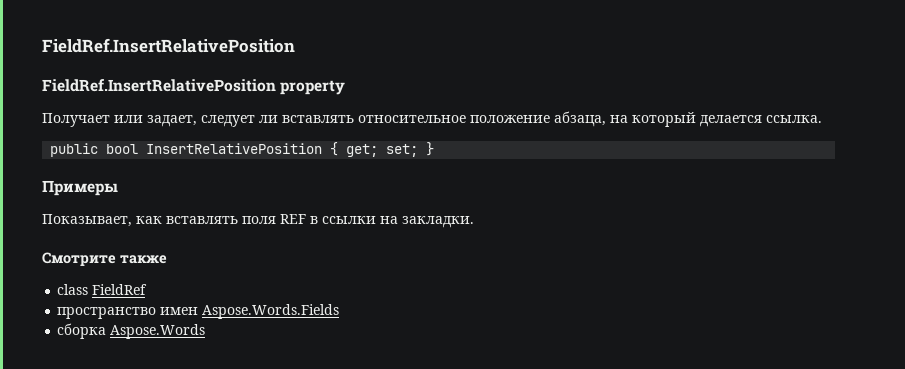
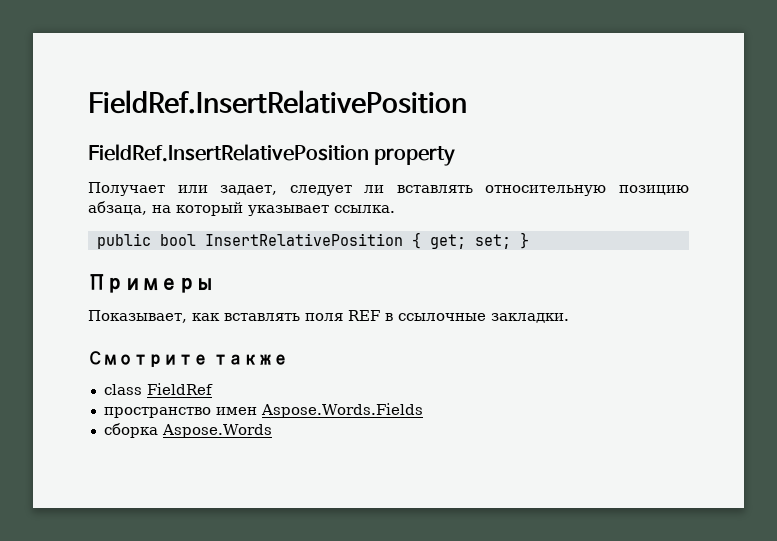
- Получает или задает, следует ли вставлять относительное положение абзаца, на который делается ссылка.
+ Получает или задает, следует ли вставлять относительную позицию абзаца, на который указывает ссылка.
- Показывает, как вставлять поля REF в ссылки на закладки.
+ Показывает, как вставлять поля REF в ссылочные закладки.

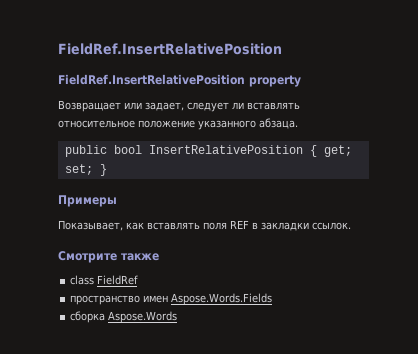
- Получает или задает, следует ли вставлять относительную позицию абзаца, на который указывает ссылка.
+ Возвращает или задает, следует ли вставлять относительное положение указанного абзаца.
- Показывает, как вставлять поля REF в ссылочные закладки.
+ Показывает, как вставлять поля REF в закладки ссылок.

